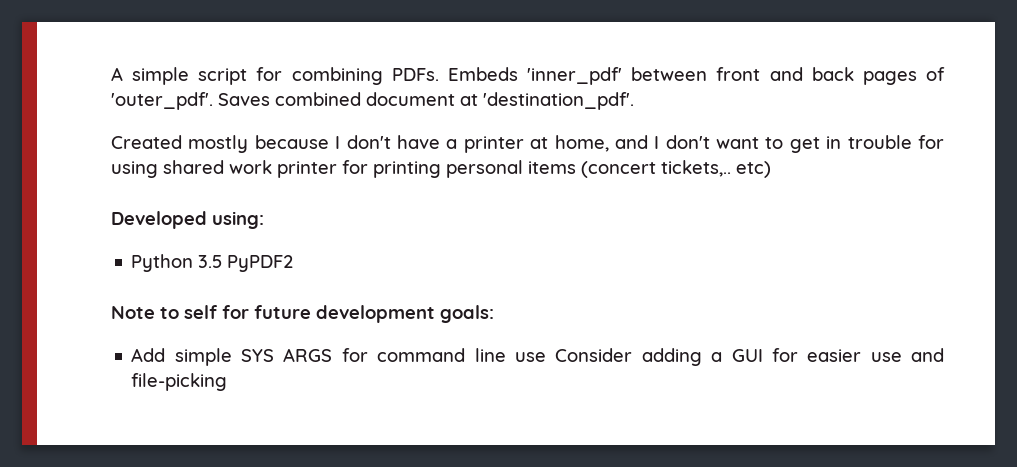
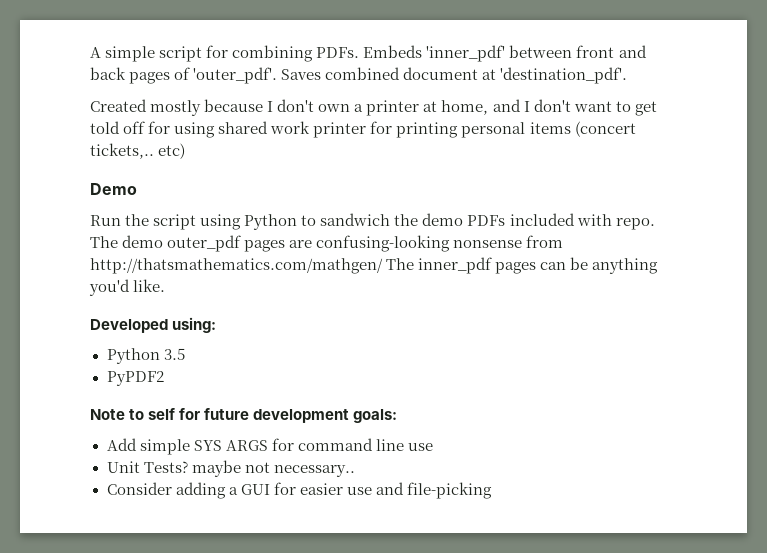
- Created mostly because I don't have a printer at home, and I don't want to get in trouble for using shared work printer for printing personal items (concert tickets,.. etc)
+ Created mostly because I don't own a printer at home, and I don't want to get told off for using shared work printer for printing personal items (concert tickets,.. etc)
+ Demo
+ Run the script using Python to sandwich the demo PDFs included with repo. The demo outer_pdf pages are confusing-looking nonsense from http://thatsmathematics.com/mathgen/ The inner_pdf pages can be anything you'd like.
- Python 3.5 PyPDF2
+ Python 3.5
+ PyPDF2
- Add simple SYS ARGS for command line use Consider adding a GUI for easier use and file-picking
+ Add simple SYS ARGS for command line use
+ Unit Tests? maybe not necessary..
+ Consider adding a GUI for easier use and file-picking

